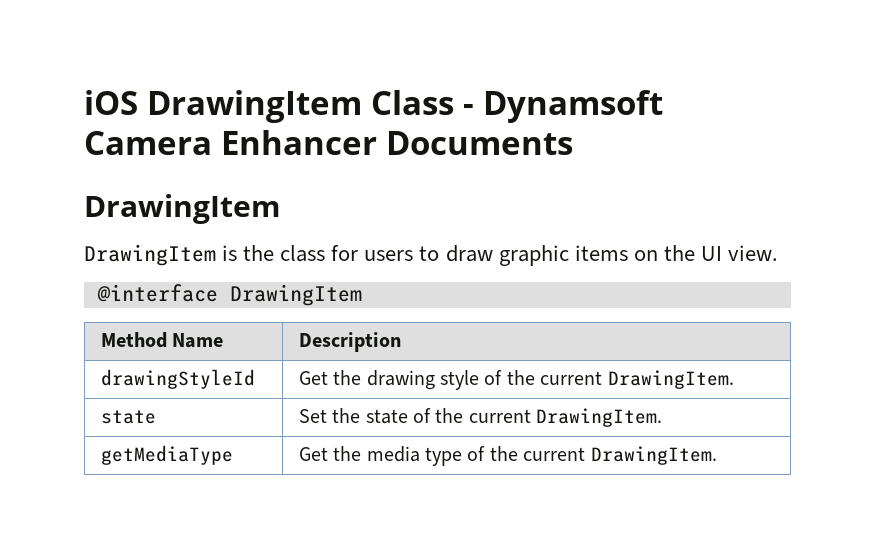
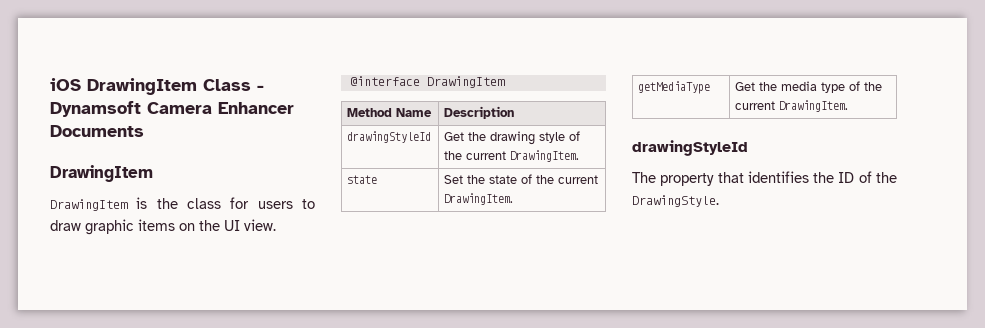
  getMediaType | Get the media type of the current DrawingItem.
+ drawingStyleId
+ The property that identifies the ID of the DrawingStyle.

